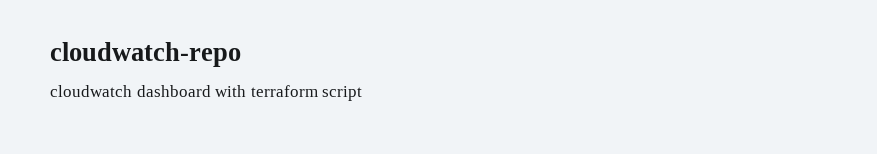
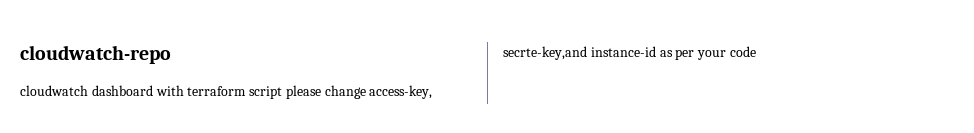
- cloudwatch dashboard with terraform script
+ cloudwatch dashboard with terraform script please change access-key, secrte-key,and instance-id as per your code

